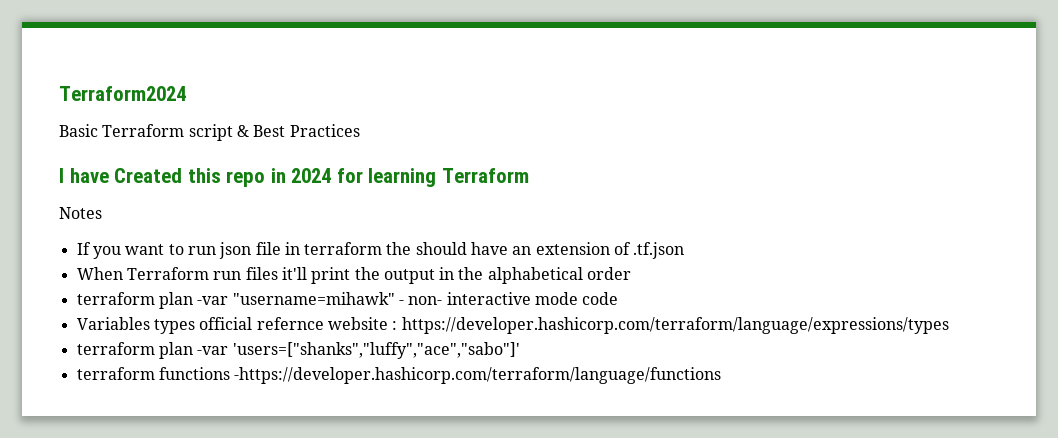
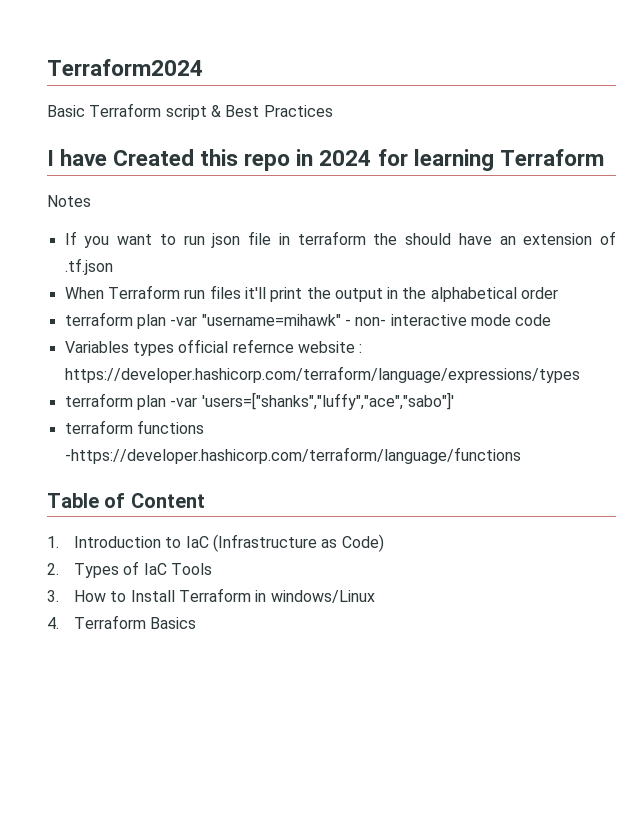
+ Table of Content
+ 1. Introduction to IaC (Infrastructure as Code)
+ 2. Types of IaC Tools
+ 3. How to Install Terraform in windows/Linux
+ 4. Terraform Basics

